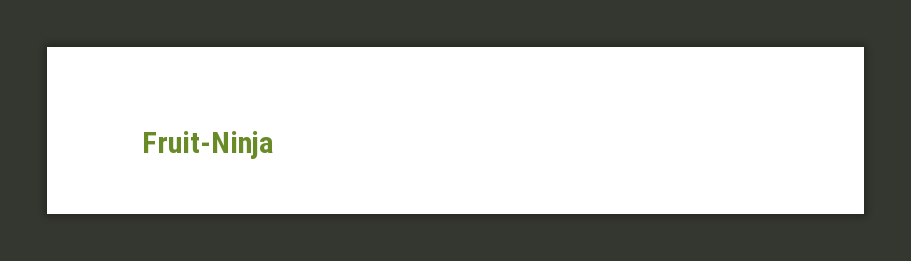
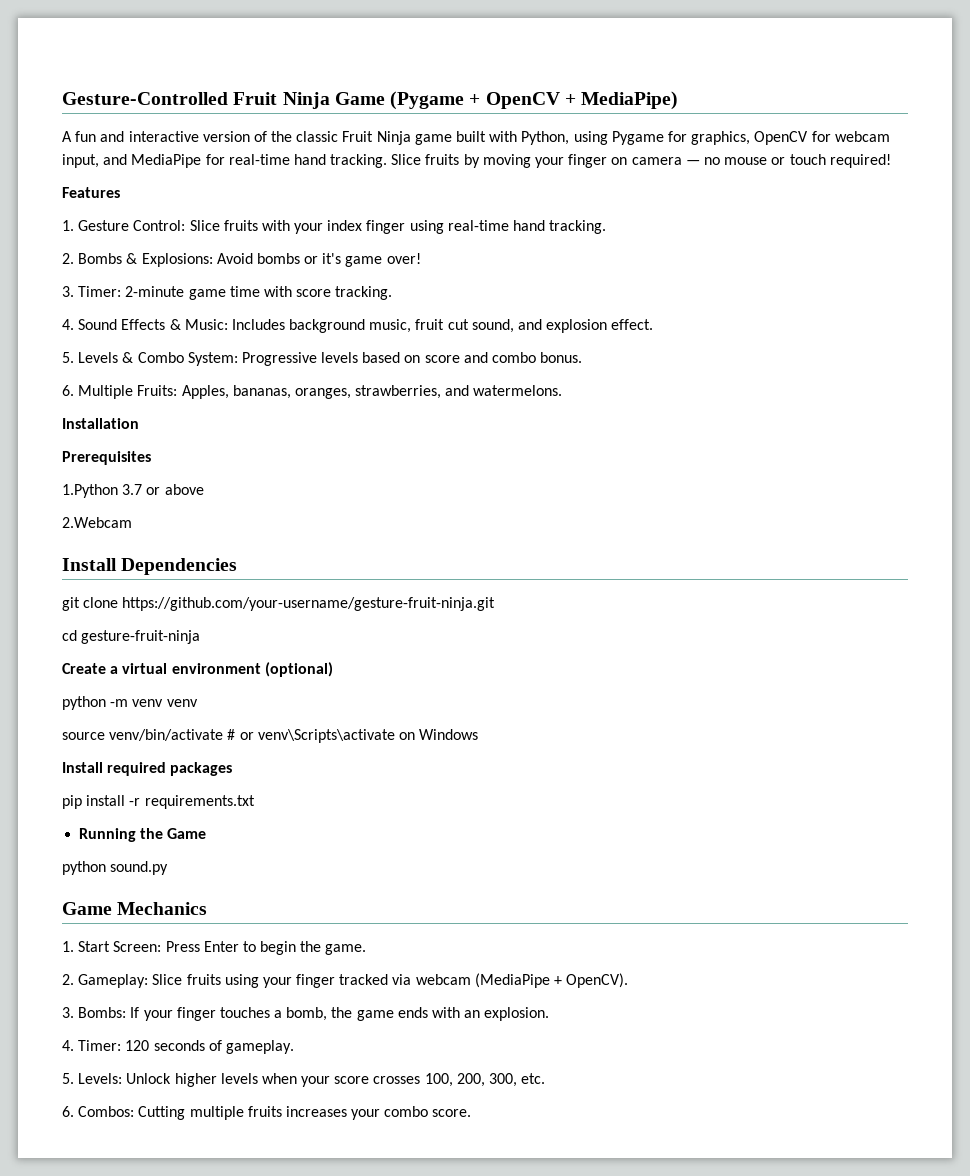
- Fruit-Ninja
+ Gesture-Controlled Fruit Ninja Game (Pygame + OpenCV + MediaPipe)
+ A fun and interactive version of the classic Fruit Ninja game built with Python, using Pygame for graphics, OpenCV for webcam input, and MediaPipe for real-time hand tracking. Slice fruits by moving your finger on camera — no mouse or touch required!
+ Features
+ 1. Gesture Control: Slice fruits with your index finger using real-time hand tracking.
+ 2. Bombs & Explosions: Avoid bombs or it's game over!
+ 3. Timer: 2-minute game time with score tracking.
+ 4. Sound Effects & Music: Includes background music, fruit cut sound, and explosion effect.
+ 5. Levels & Combo System: Progressive levels based on score and combo bonus.
+ 6. Multiple Fruits: Apples, bananas, oranges, strawberries, and watermelons.
+ Installation
+ Prerequisites
+ 1.Python 3.7 or above
+ 2.Webcam
+ Install Dependencies
+ git clone https://github.com/your-username/gesture-fruit-ninja.git
+ cd gesture-fruit-ninja
+ Create a virtual environment (optional)
+ python -m venv venv
+ source venv/bin/activate # or venv\Scripts\activate on Windows
+ Install required packages
+ pip install -r requirements.txt
+ Running the Game
+ python sound.py
+ Game Mechanics
+ 1. Start Screen: Press Enter to begin the game.
+ 2. Gameplay: Slice fruits using your finger tracked via webcam (MediaPipe + OpenCV).
+ 3. Bombs: If your finger touches a bomb, the game ends with an explosion.
+ 4. Timer: 120 seconds of gameplay.
+ 5. Levels: Unlock higher levels when your score crosses 100, 200, 300, etc.
+ 6. Combos: Cutting multiple fruits increases your combo score.

